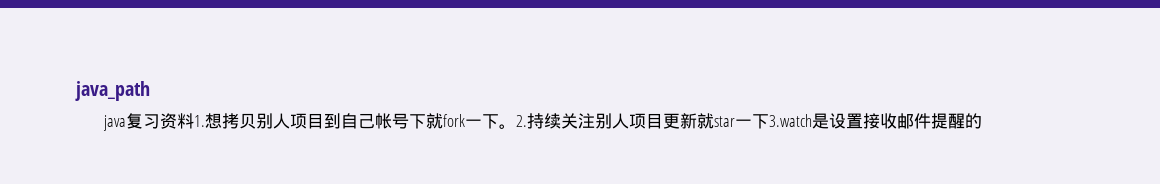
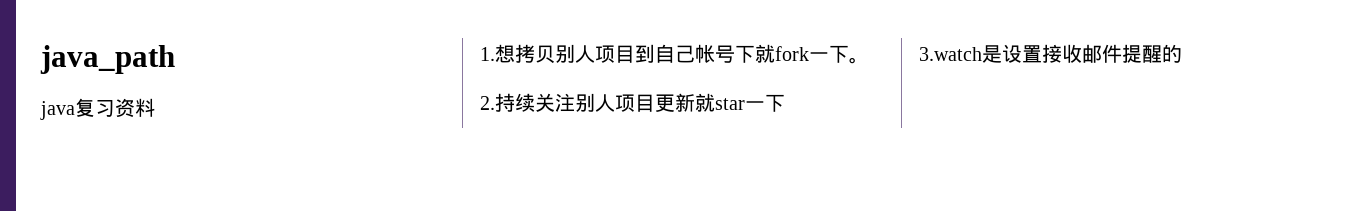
- java复习资料1.想拷贝别人项目到自己帐号下就fork一下。2.持续关注别人项目更新就star一下3.watch是设置接收邮件提醒的
+ java复习资料
+ 1.想拷贝别人项目到自己帐号下就fork一下。
+ 2.持续关注别人项目更新就star一下
+ 3.watch是设置接收邮件提醒的

